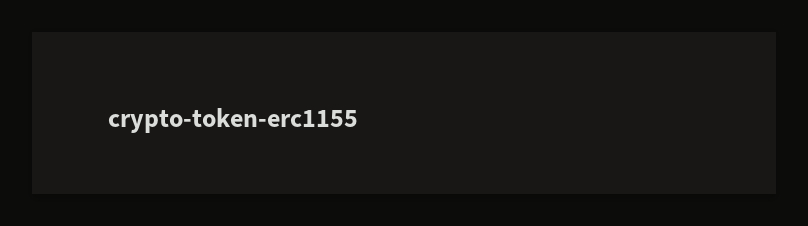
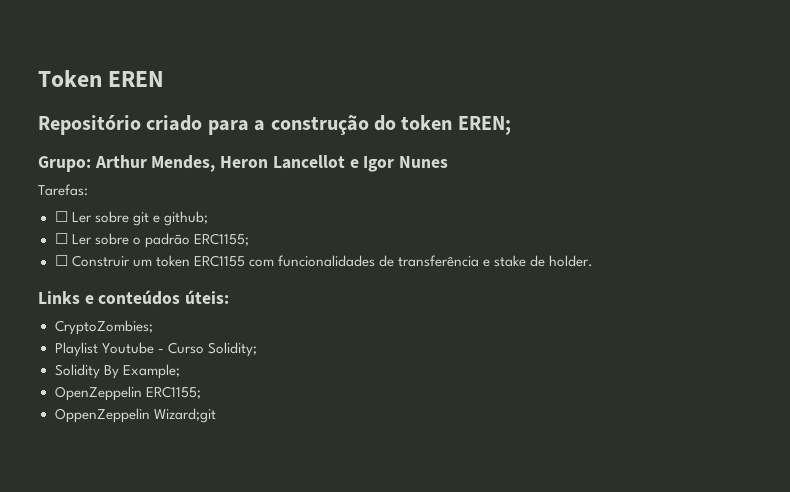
- crypto-token-erc1155
+ Token EREN
+ Repositório criado para a construção do token EREN;
+ Grupo: Arthur Mendes, Heron Lancellot e Igor Nunes
+ Tarefas:
+ ☐ Ler sobre git e github;
+ ☐ Ler sobre o padrão ERC1155;
+ ☐ Construir um token ERC1155 com funcionalidades de transferência e stake de holder.
+ Links e conteúdos úteis:
+ CryptoZombies;
+ Playlist Youtube - Curso Solidity;
+ Solidity By Example;
+ OpenZeppelin ERC1155;
+ OppenZeppelin Wizard;git

